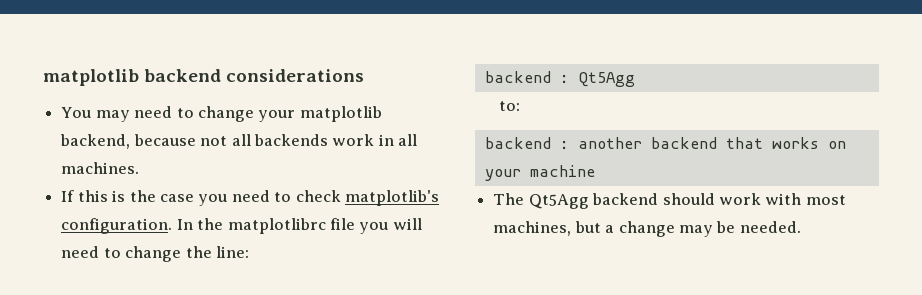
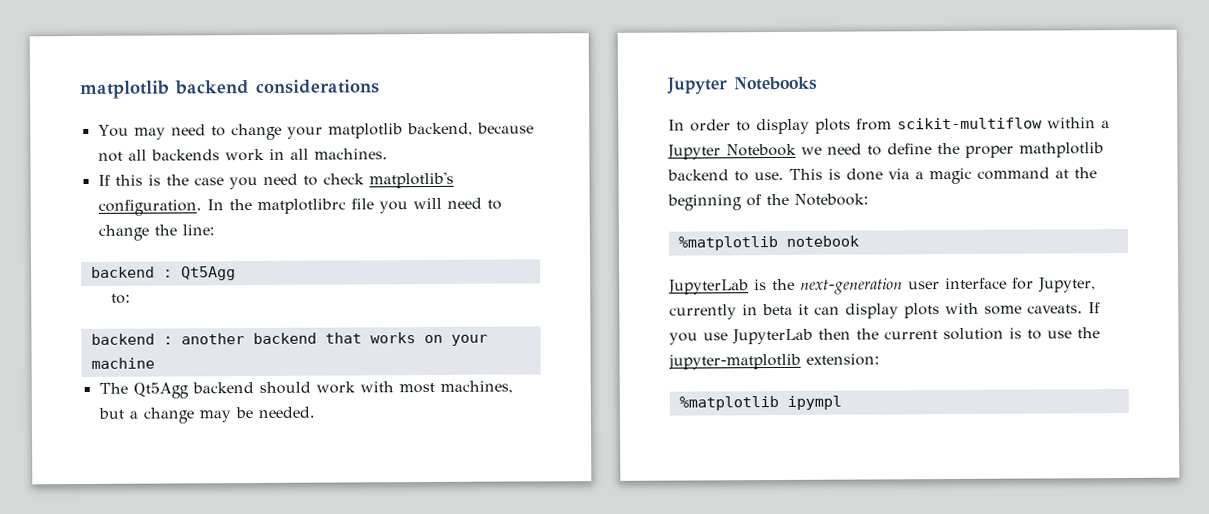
+ Jupyter Notebooks
+ In order to display plots from scikit-multiflow within a Jupyter Notebook we need to define the proper mathplotlib backend to use. This is done via a magic command at the beginning of the Notebook:
+ %matplotlib notebook
+ JupyterLab is the next-generation user interface for Jupyter, currently in beta it can display plots with some caveats. If you use JupyterLab then the current solution is to use the jupyter-matplotlib extension:
+ %matplotlib ipympl

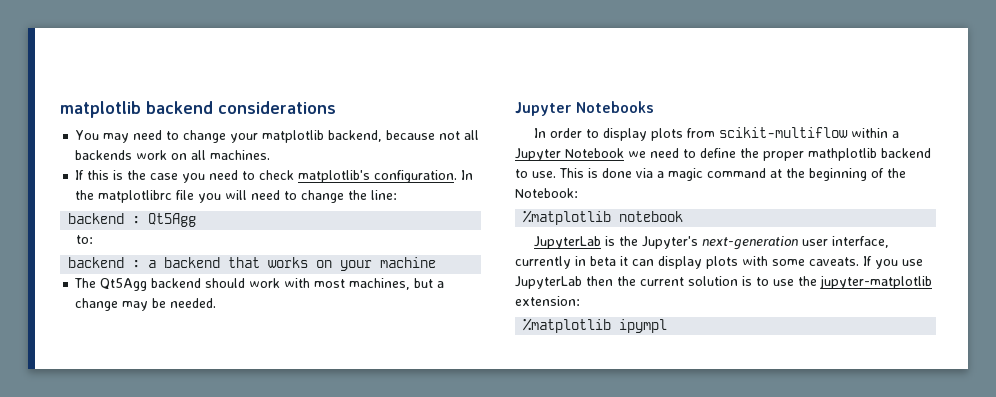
- You may need to change your matplotlib backend, because not all backends work in all machines.
+ You may need to change your matplotlib backend, because not all backends work on all machines.
- backend : another backend that works on your machine
+ backend : a backend that works on your machine
- JupyterLab is the next-generation user interface for Jupyter, currently in beta it can display plots with some caveats.
+ JupyterLab is the Jupyter's next-generation user interface, currently in beta it can display plots with some caveats.

